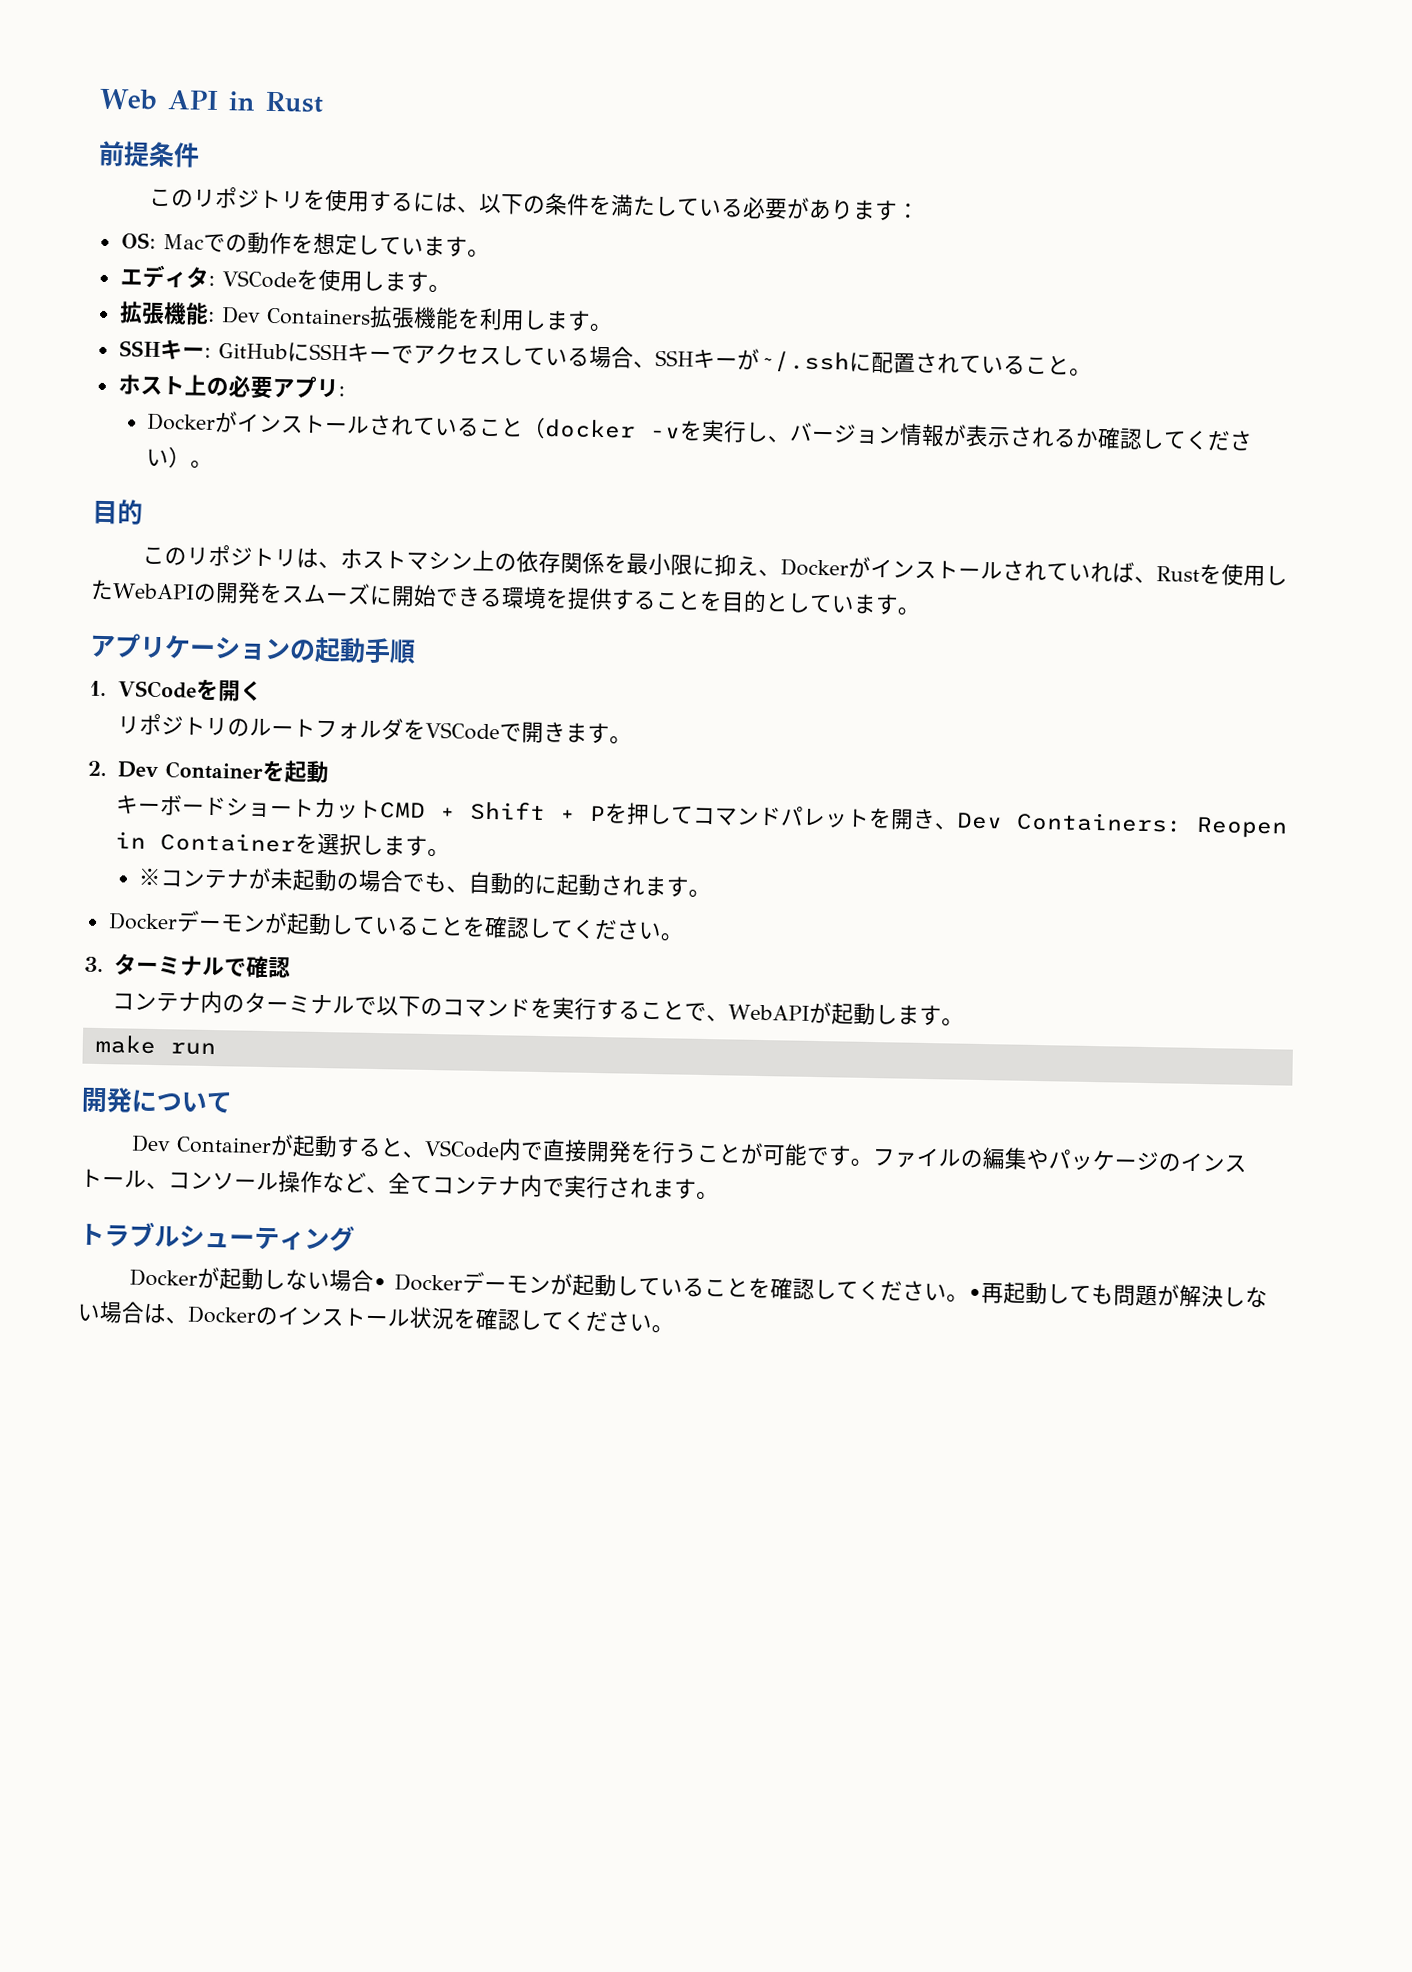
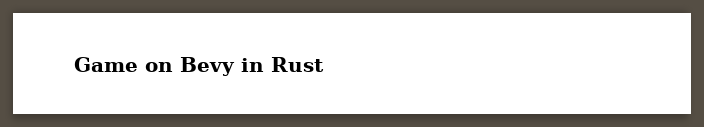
- Web API in Rust
+ Game on Bevy in Rust
- 前提条件
- このリポジトリを使用するには、以下の条件を満たしている必要があります：
- OS: Macでの動作を想定しています。
- エディタ: VSCodeを使用します。
- 拡張機能: Dev Containers拡張機能を利用します。
- SSHキー: GitHubにSSHキーでアクセスしている場合、SSHキーが~/.sshに配置されていること。
- ホスト上の必要アプリ:
- Dockerがインストールされていること（docker -vを実行し、バージョン情報が表示されるか確認してください）。
- 目的
- このリポジトリは、ホストマシン上の依存関係を最小限に抑え、Dockerがインストールされていれば、Rustを使用したWebAPIの開発をスムーズに開始できる環境を提供することを目的としています。
- アプリケーションの起動手順
- 1. VSCodeを開く
- リポジトリのルートフォルダをVSCodeで開きます。
- 2. Dev Containerを起動
- キーボードショートカットCMD + Shift + Pを押してコマンドパレットを開き、Dev Containers: Reopen in Containerを選択します。
- ※コンテナが未起動の場合でも、自動的に起動されます。
- Dockerデーモンが起動していることを確認してください。
- 3.ターミナルで確認
- コンテナ内のターミナルで以下のコマンドを実行することで、WebAPIが起動します。
- make run
- 開発について
- Dev Containerが起動すると、VSCode内で直接開発を行うことが可能です。ファイルの編集やパッケージのインストール、コンソール操作など、全てコンテナ内で実行されます。
- トラブルシューティング
- Dockerが起動しない場合• Dockerデーモンが起動していることを確認してください。•再起動しても問題が解決しない場合は、Dockerのインストール状況を確認してください。

